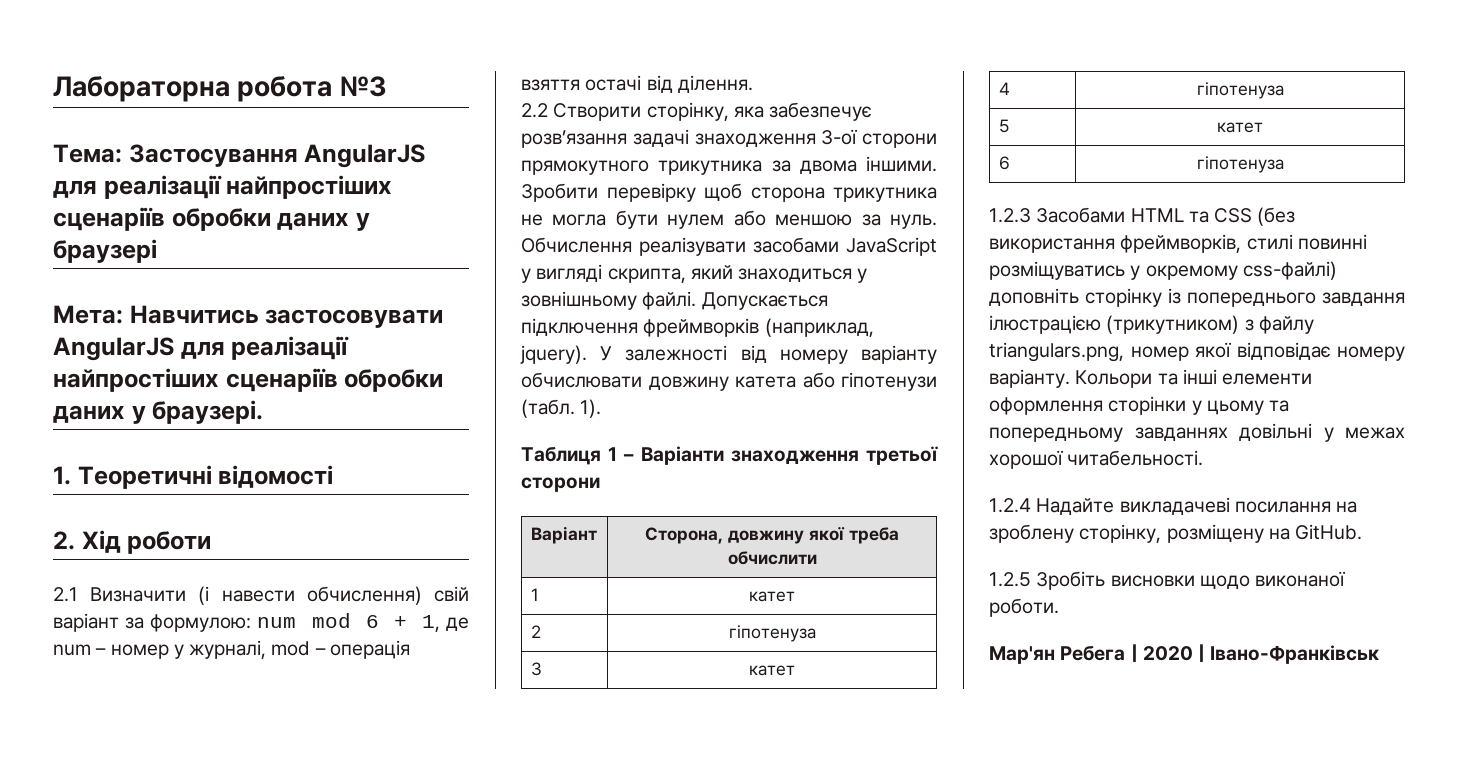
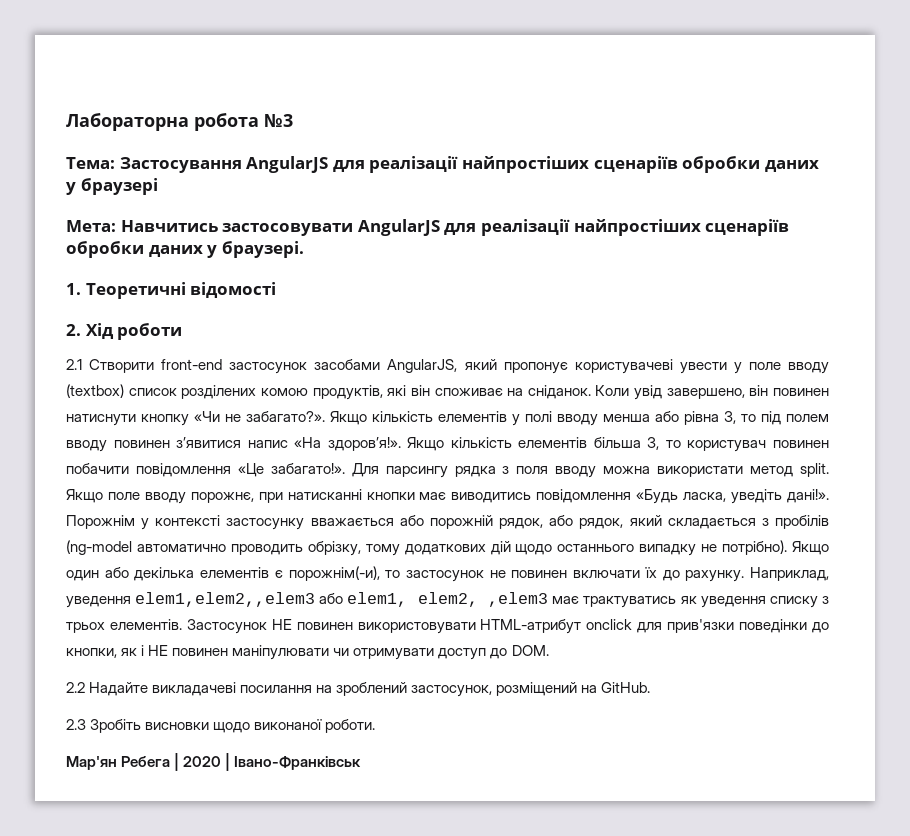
- 2.1 Визначити (і навести обчислення) свій варіант за формулою: num mod 6 + 1, де num – номер у журналі, mod – операція взяття остачі від ділення.
- 2.2 Створити сторінку, яка забезпечує розв’язання задачі знаходження 3-ої сторони прямокутного трикутника за двома іншими. Зробити перевірку щоб сторона трикутника не могла бути нулем або меншою за нуль. Обчислення реалізувати засобами JavaScript у вигляді скрипта, який знаходиться у зовнішньому файлі. Допускається підключення фреймворків (наприклад, jquery). У залежності від номеру варіанту обчислювати довжину катета або гіпотенузи (табл. 1).
- Таблиця 1 – Варіанти знаходження третьої сторони
- Варіант | Сторона, довжину якої треба обчислити
- 1 | катет
- 2 | гіпотенуза
- 3 | катет
- 4 | гіпотенуза
- 5 | катет
- 6 | гіпотенуза
- 1.2.3 Засобами HTML та CSS (без використання фреймворків, стилі повинні розміщуватись у окремому css-файлі) доповніть сторінку із попереднього завдання ілюстрацією (трикутником) з файлу triangulars.png, номер якої відповідає номеру варіанту. Кольори та інші елементи оформлення сторінки у цьому та попередньому завданнях довільні у межах хорошої читабельності.
- 1.2.4 Надайте викладачеві посилання на зроблену сторінку, розміщену на GitHub.
+ 2.1 Створити front-end застосунок засобами AngularJS, який пропонує користувачеві увести у поле вводу (textbox) список розділених комою продуктів, які він споживає на сніданок. Коли увід завершено, він повинен натиснути кнопку «Чи не забагато?». Якщо кількість елементів у полі вводу менша або рівна 3, то під полем вводу повинен з’явитися напис «На здоров’я!». Якщо кількість елементів більша 3, то користувач повинен побачити повідомлення «Це забагато!». Для парсингу рядка з поля вводу можна використати метод split. Якщо поле вводу порожнє, при натисканні кнопки має виводитись повідомлення «Будь ласка, уведіть дані!». Порожнім у контексті застосунку вважається або порожній рядок, або рядок, який складається з пробілів (ng-model автоматично проводить обрізку, тому додаткових дій щодо останнього випадку не потрібно). Якщо один або декілька елементів є порожнім(-и), то застосунок не повинен включати їх до рахунку. Наприклад, уведення elem1,elem2,,elem3 або elem1, elem2, ,elem3 має трактуватись як уведення списку з трьох елементів. Застосунок НЕ повинен використовувати HTML-атрибут onclick для прив'язки поведінки до кнопки, як і НЕ повинен маніпулювати чи отримувати доступ до DOM.
+ 2.2 Надайте викладачеві посилання на зроблений застосунок, розміщений на GitHub.
- 1.2.5 Зробіть висновки щодо виконаної роботи.
+ 2.3 Зробіть висновки щодо виконаної роботи.

